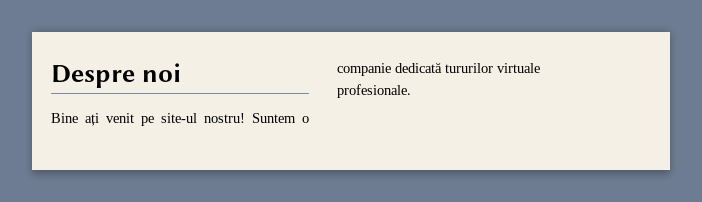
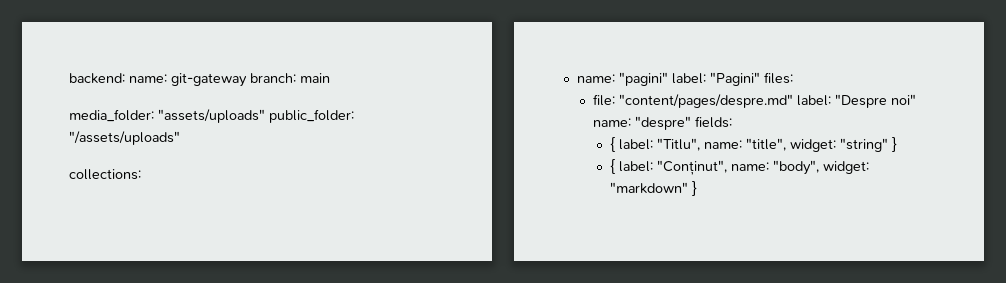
- Despre noi
- Bine ați venit pe site-ul nostru! Suntem o companie dedicată tururilor virtuale profesionale.
+ backend: name: git-gateway branch: main
+ media_folder: "assets/uploads" public_folder: "/assets/uploads"
+ collections:
+ name: "pagini" label: "Pagini" files:
+ file: "content/pages/despre.md" label: "Despre noi" name: "despre" fields:
+ { label: "Titlu", name: "title", widget: "string" }
+ { label: "Conținut", name: "body", widget: "markdown" }

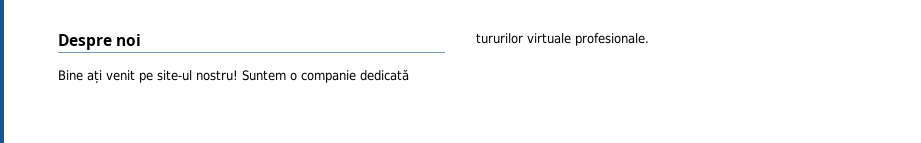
- backend: name: git-gateway branch: main
- media_folder: "assets/uploads" public_folder: "/assets/uploads"
- collections:
- name: "pagini" label: "Pagini" files:
- file: "content/pages/despre.md" label: "Despre noi" name: "despre" fields:
- { label: "Titlu", name: "title", widget: "string" }
- { label: "Conținut", name: "body", widget: "markdown" }
+ Despre noi
+ Bine ați venit pe site-ul nostru! Suntem o companie dedicată tururilor virtuale profesionale.

